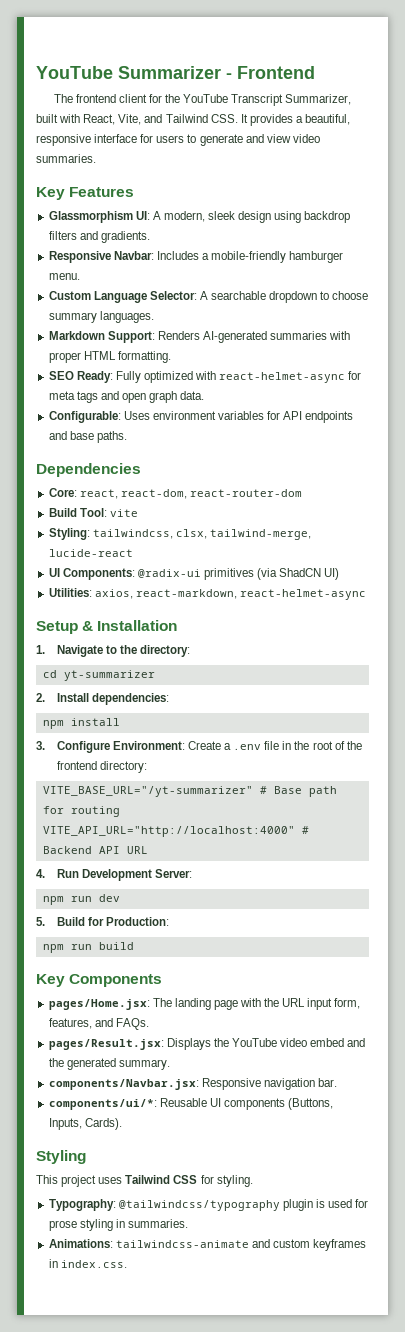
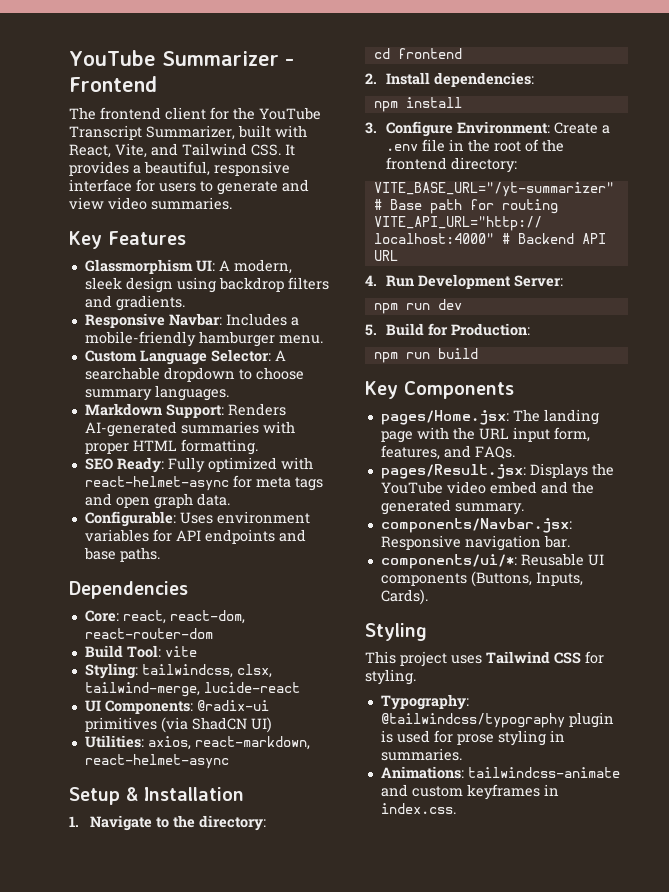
- cd yt-summarizer
+ cd frontend

